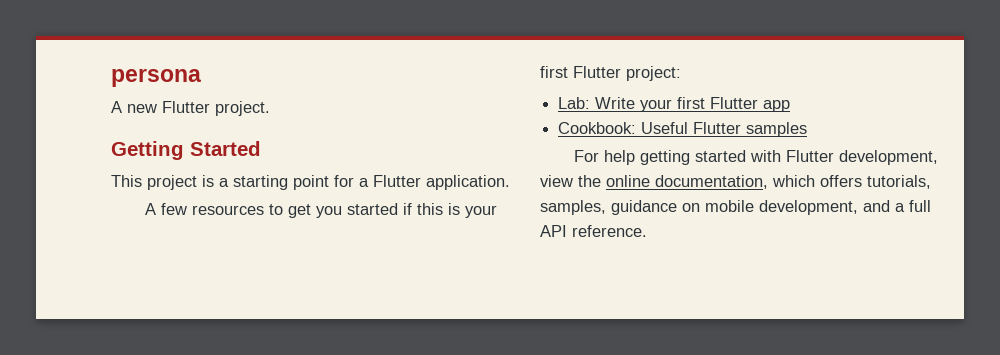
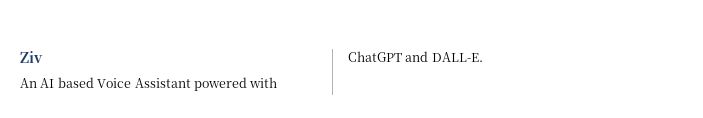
- persona
- A new Flutter project.
- Getting Started
- This project is a starting point for a Flutter application.
- A few resources to get you started if this is your first Flutter project:
- Lab: Write your first Flutter app
- Cookbook: Useful Flutter samples
- For help getting started with Flutter development, view the online documentation, which offers tutorials, samples, guidance on mobile development, and a full API reference.
+ Ziv
+ An AI based Voice Assistant powered with ChatGPT and DALL-E.

